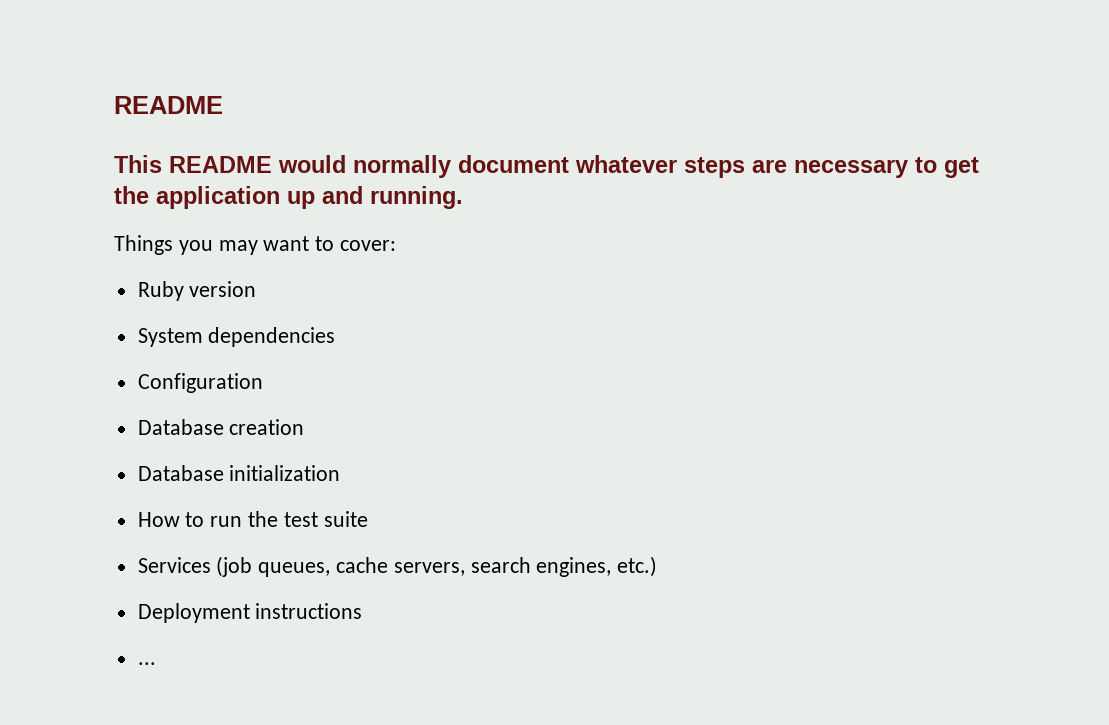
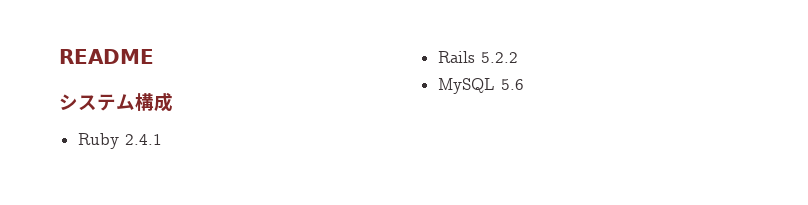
- This README would normally document whatever steps are necessary to get the application up and running.
- Things you may want to cover:
- Ruby version
- System dependencies
- Configuration
- Database creation
- Database initialization
- How to run the test suite
- Services (job queues, cache servers, search engines, etc.)
- Deployment instructions
- ...
+ システム構成
+ Ruby 2.4.1
+ Rails 5.2.2
+ MySQL 5.6

